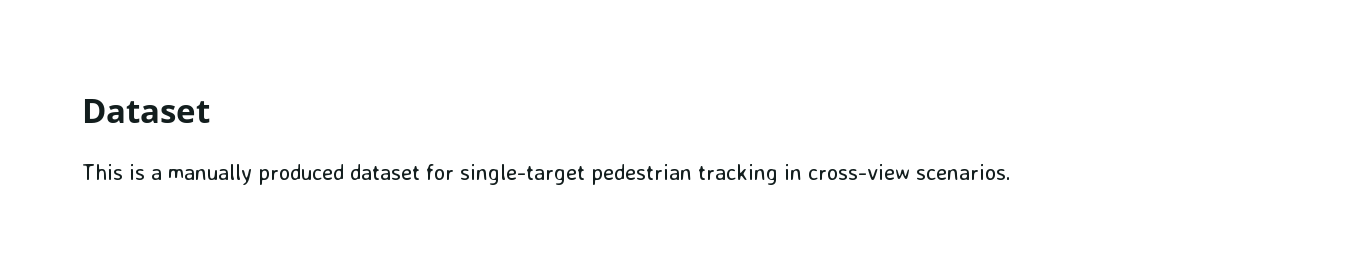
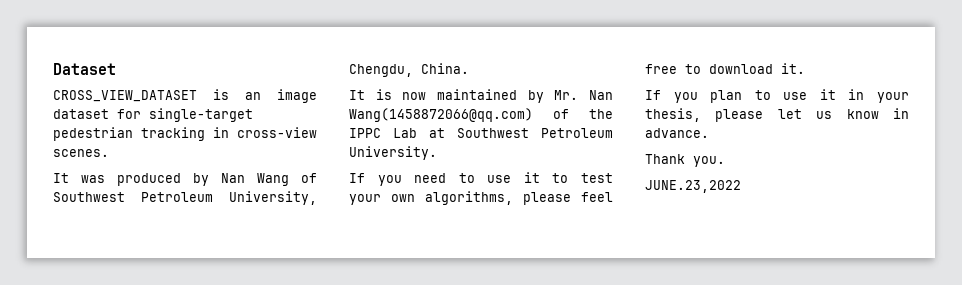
- This is a manually produced dataset for single-target pedestrian tracking in cross-view scenarios.
+ CROSS_VIEW_DATASET is an image dataset for single-target pedestrian tracking in cross-view scenes.
+ It was produced by Nan Wang of Southwest Petroleum University, Chengdu, China.
+ It is now maintained by Mr. Nan Wang(1458872066@qq.com) of the IPPC Lab at Southwest Petroleum University.
+ If you need to use it to test your own algorithms, please feel free to download it.
+ If you plan to use it in your thesis, please let us know in advance.
+ Thank you.
+ JUNE.23,2022

